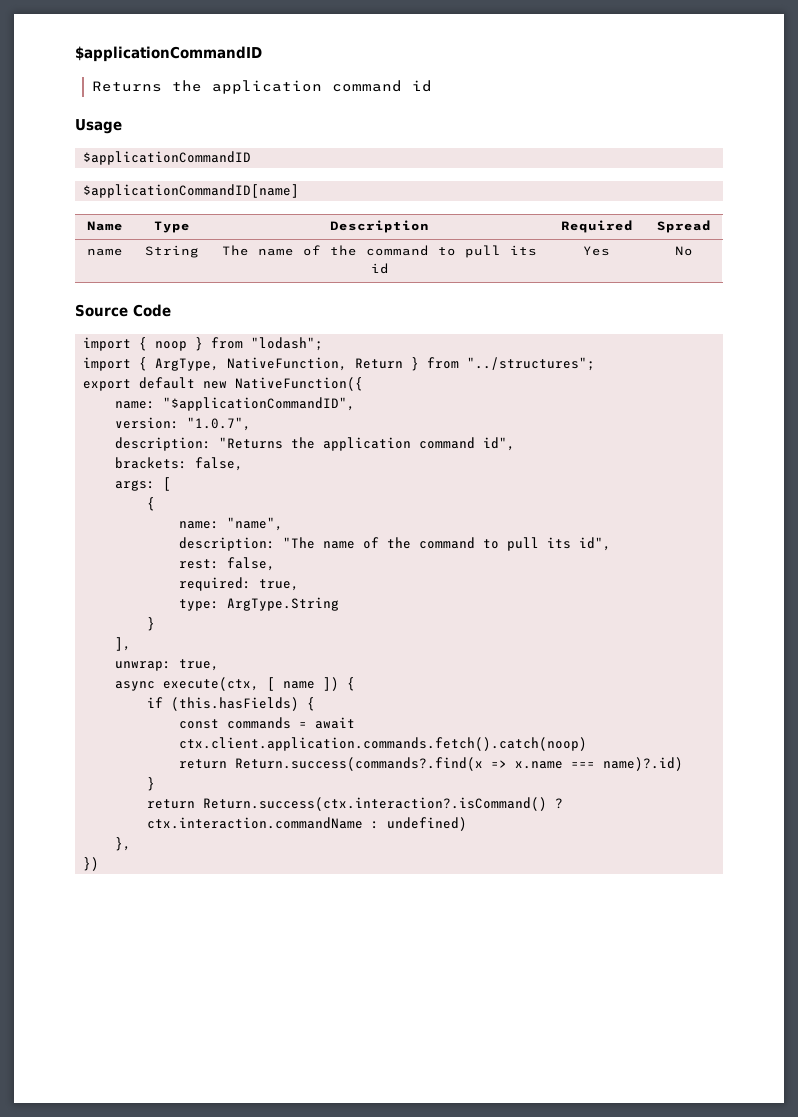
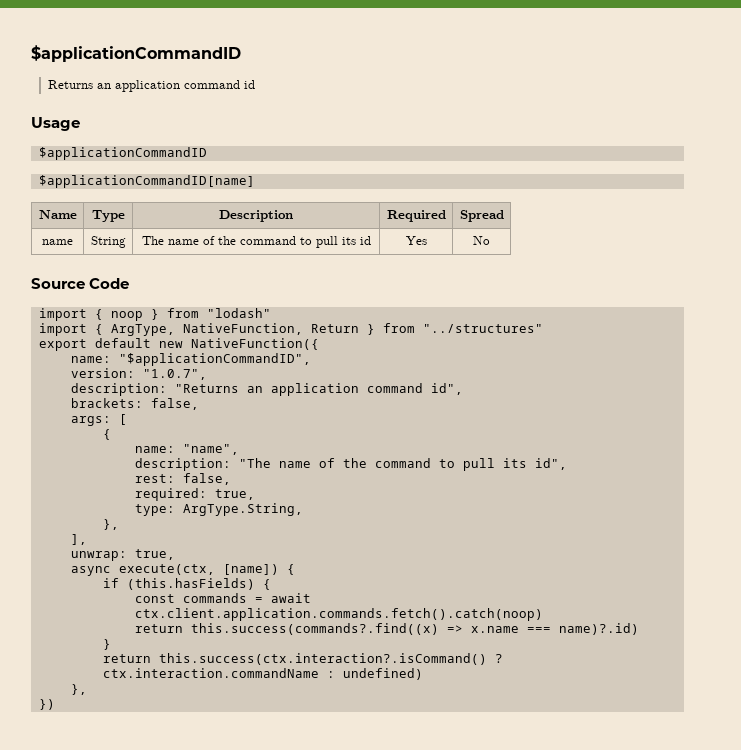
- Returns the application command id
+ Returns an application command id
- import { noop } from "lodash";
+ import { noop } from "lodash"
- import { ArgType, NativeFunction, Return } from "../structures";
+ import { ArgType, NativeFunction, Return } from "../structures"
- description: "Returns the application command id",
+ description: "Returns an application command id",
- type: ArgType.String
- }
+ type: ArgType.String,
+ },
- async execute(ctx, [ name ]) {
+ async execute(ctx, [name]) {
- return Return.success(commands?.find(x => x.name === name)?.id)
+ return this.success(commands?.find((x) => x.name === name)?.id)
- return Return.success(ctx.interaction?.isCommand() ? ctx.interaction.commandName : undefined)
+ return this.success(ctx.interaction?.isCommand() ? ctx.interaction.commandName : undefined)

